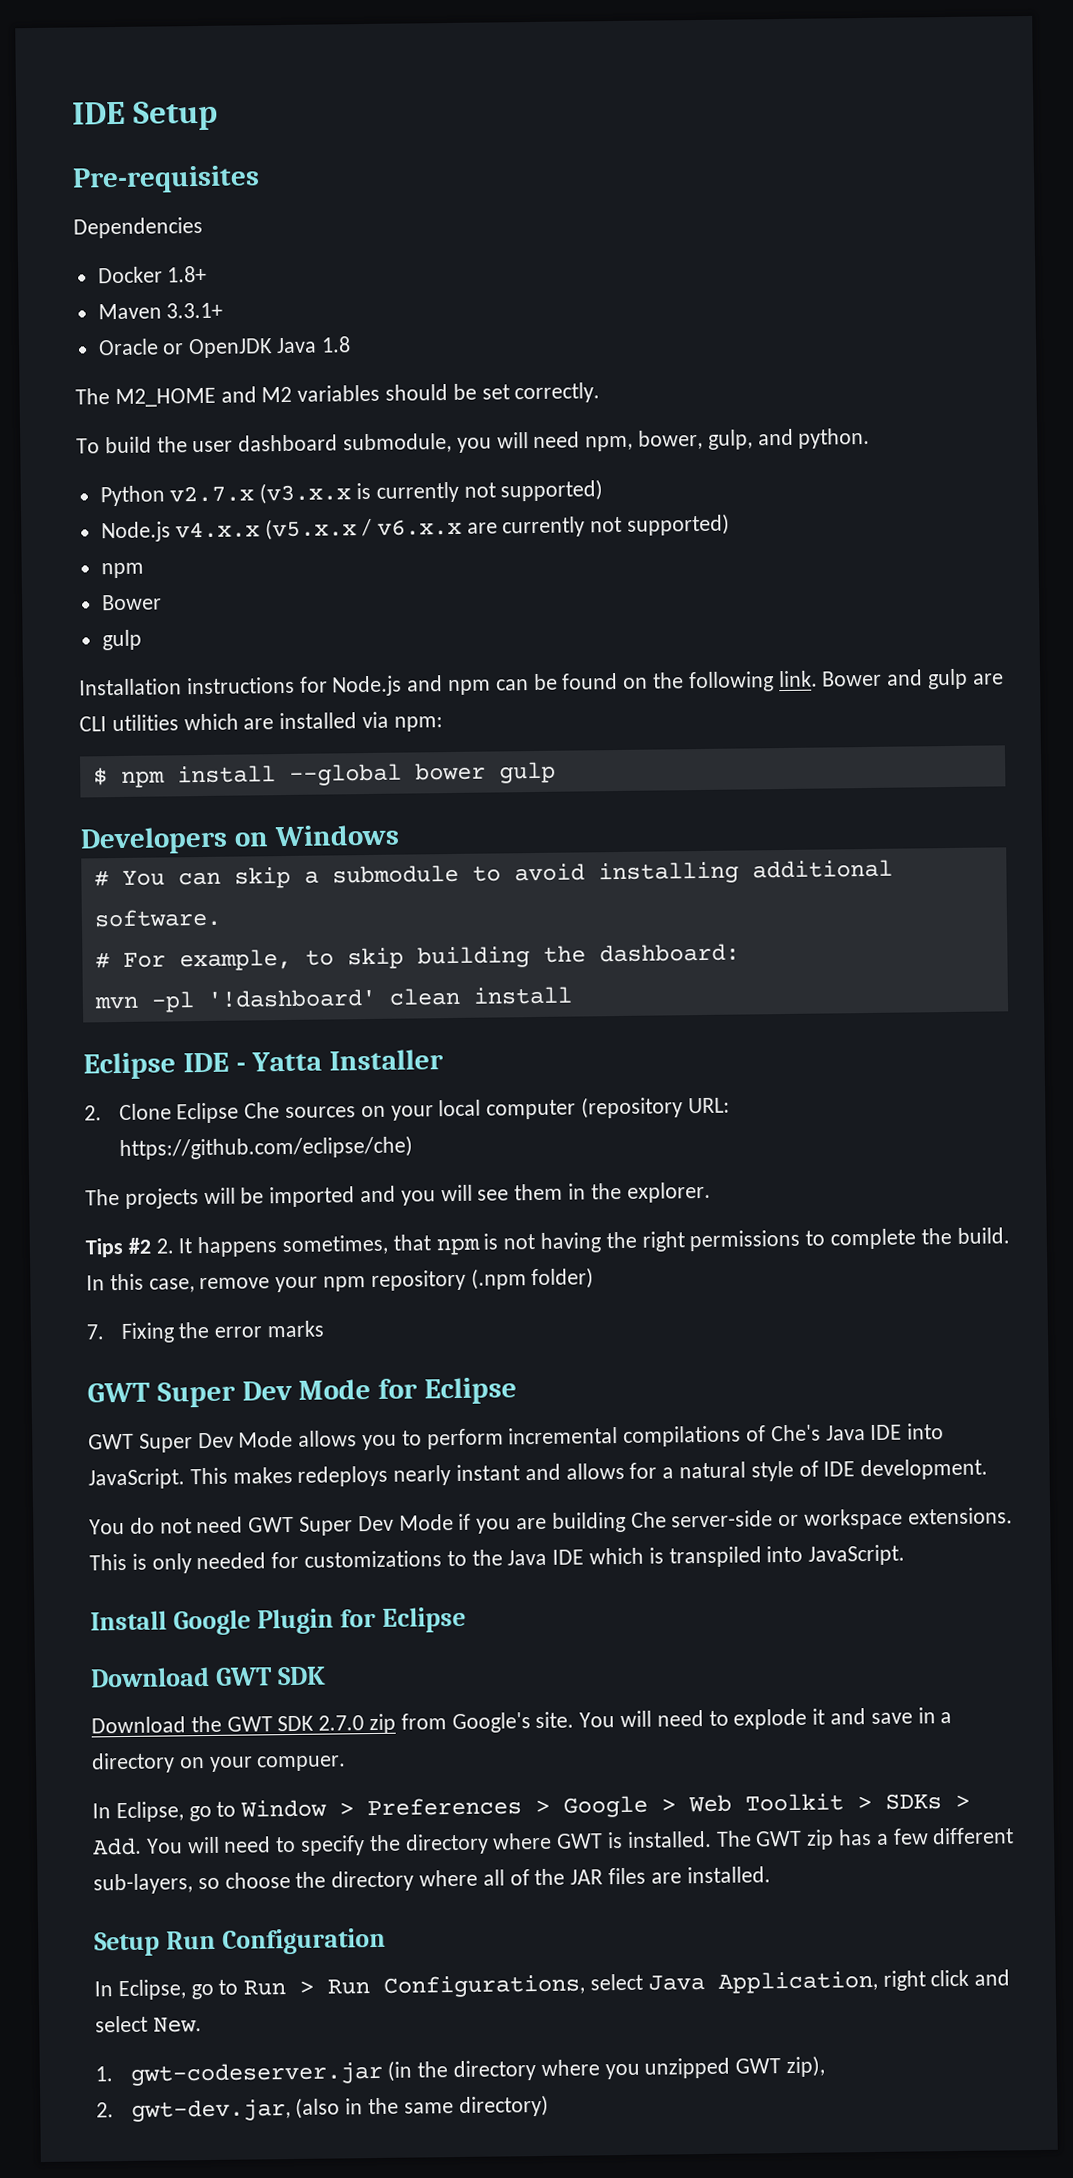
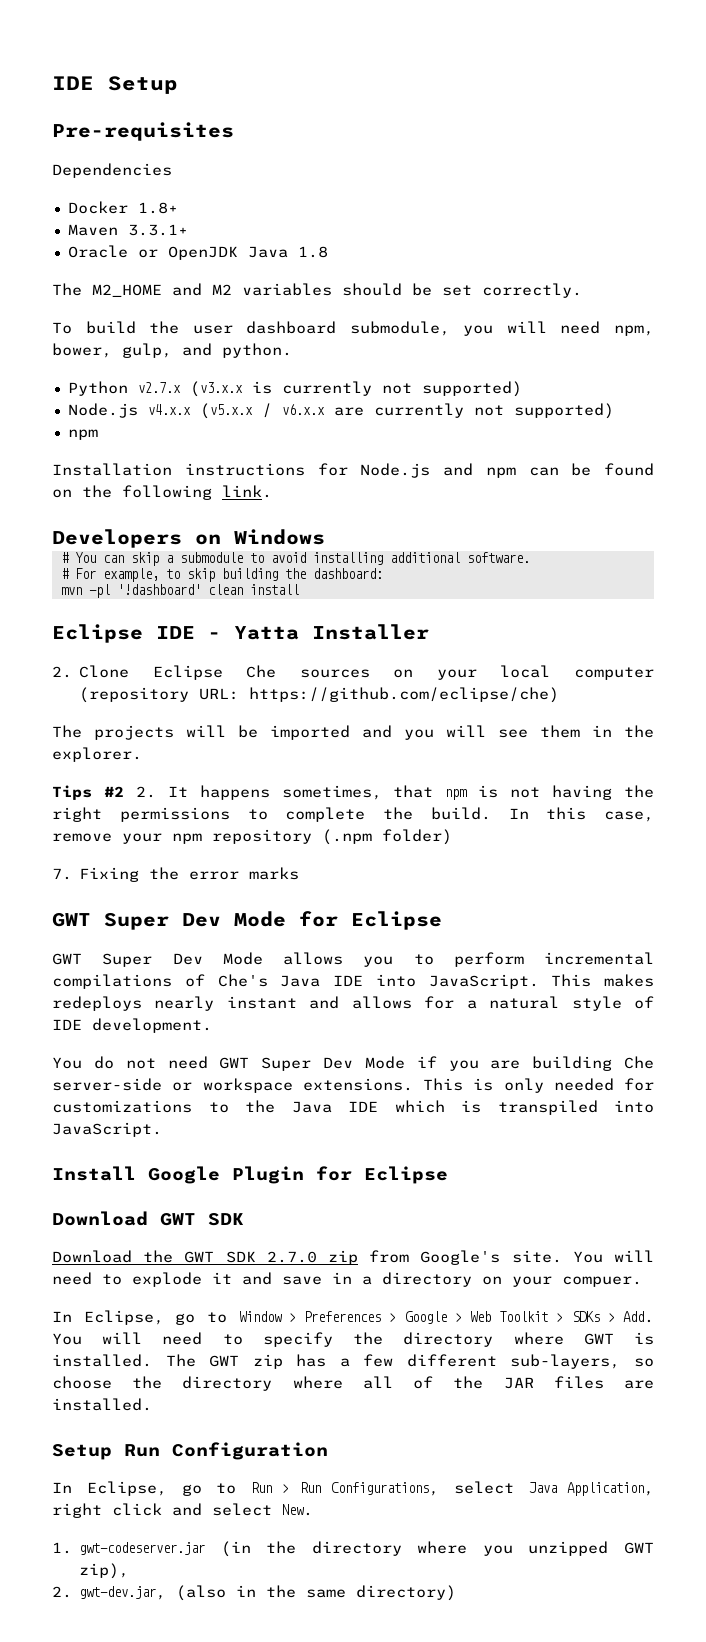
  Node.js v4.x.x (v5.x.x / v6.x.x are currently not supported)
  npm
- Bower
- gulp
- Bower and gulp are CLI utilities which are installed via npm:
- $ npm install --global bower gulp

